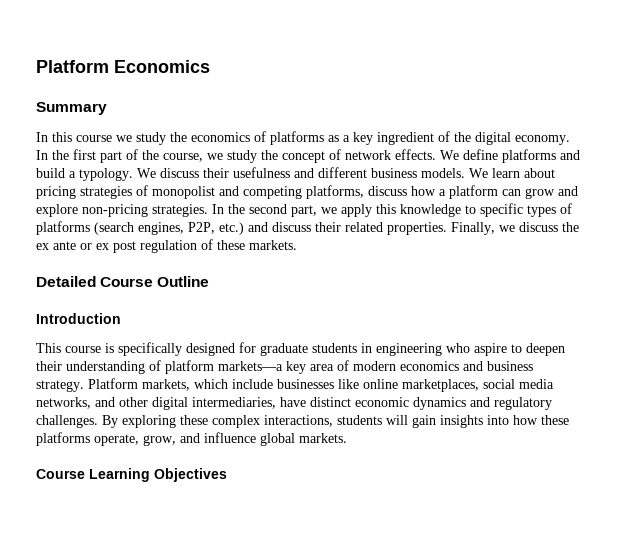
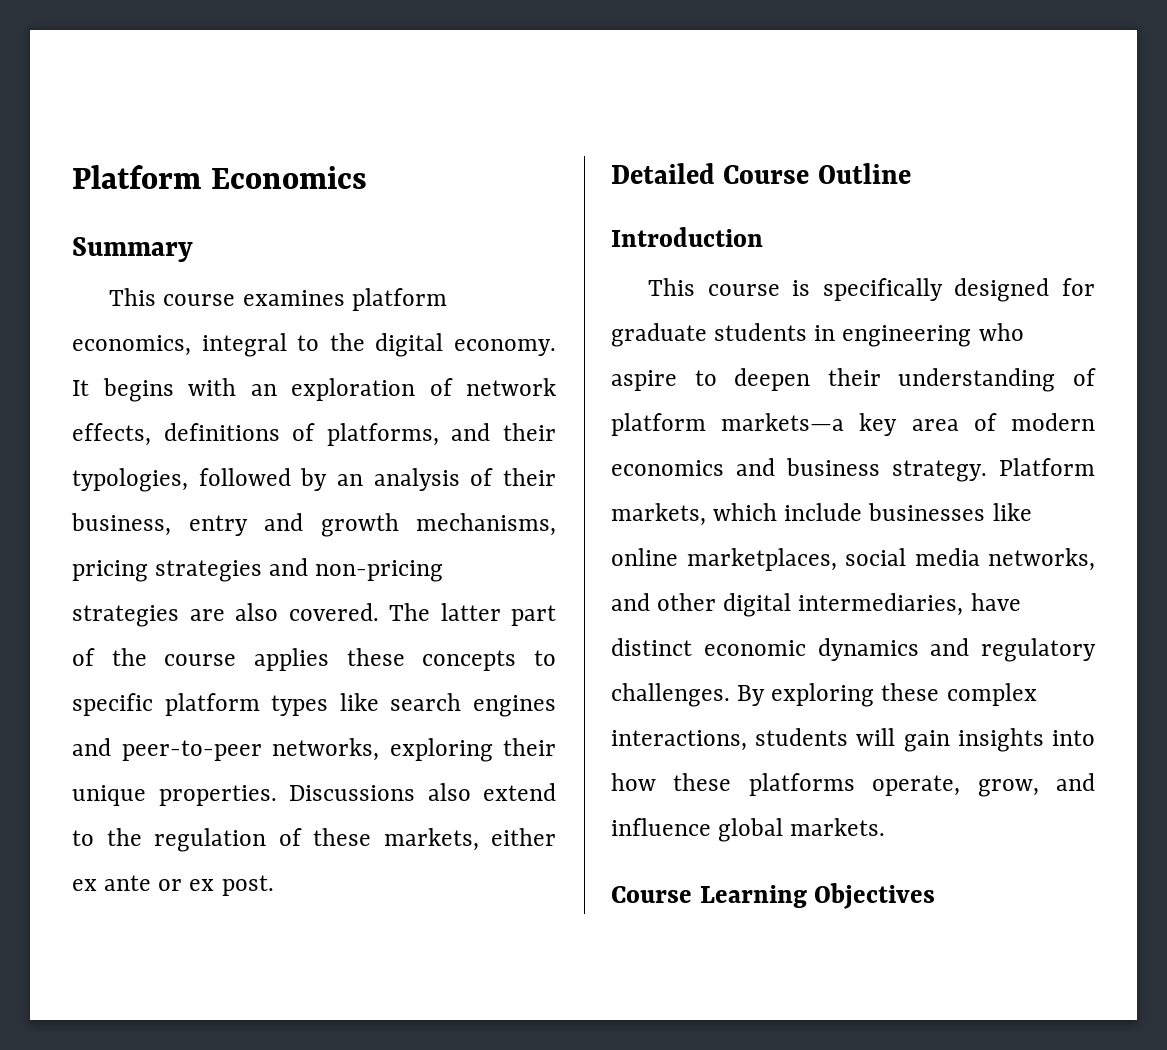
- In this course we study the economics of platforms as a key ingredient of the digital economy. In the first part of the course, we study the concept of network effects. We define platforms and build a typology. We discuss their usefulness and different business models. We learn about pricing strategies of monopolist and competing platforms, discuss how a platform can grow and explore non-pricing strategies. In the second part, we apply this knowledge to specific types of platforms (search engines, P2P, etc.) and discuss their related properties. Finally, we discuss the ex ante or ex post regulation of these markets.
+ This course examines platform economics, integral to the digital economy. It begins with an exploration of network effects, definitions of platforms, and their typologies, followed by an analysis of their business, entry and growth mechanisms, pricing strategies and non-pricing strategies are also covered. The latter part of the course applies these concepts to specific platform types like search engines and peer-to-peer networks, exploring their unique properties. Discussions also extend to the regulation of these markets, either ex ante or ex post.

